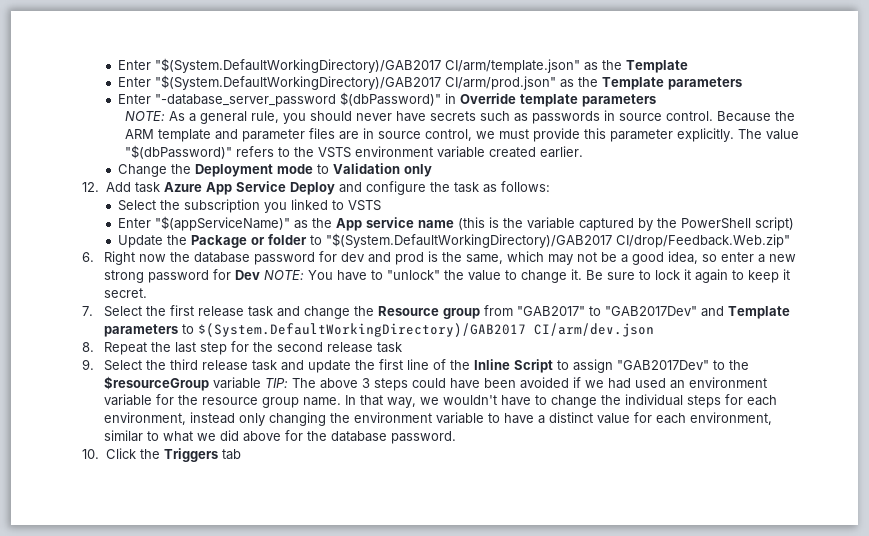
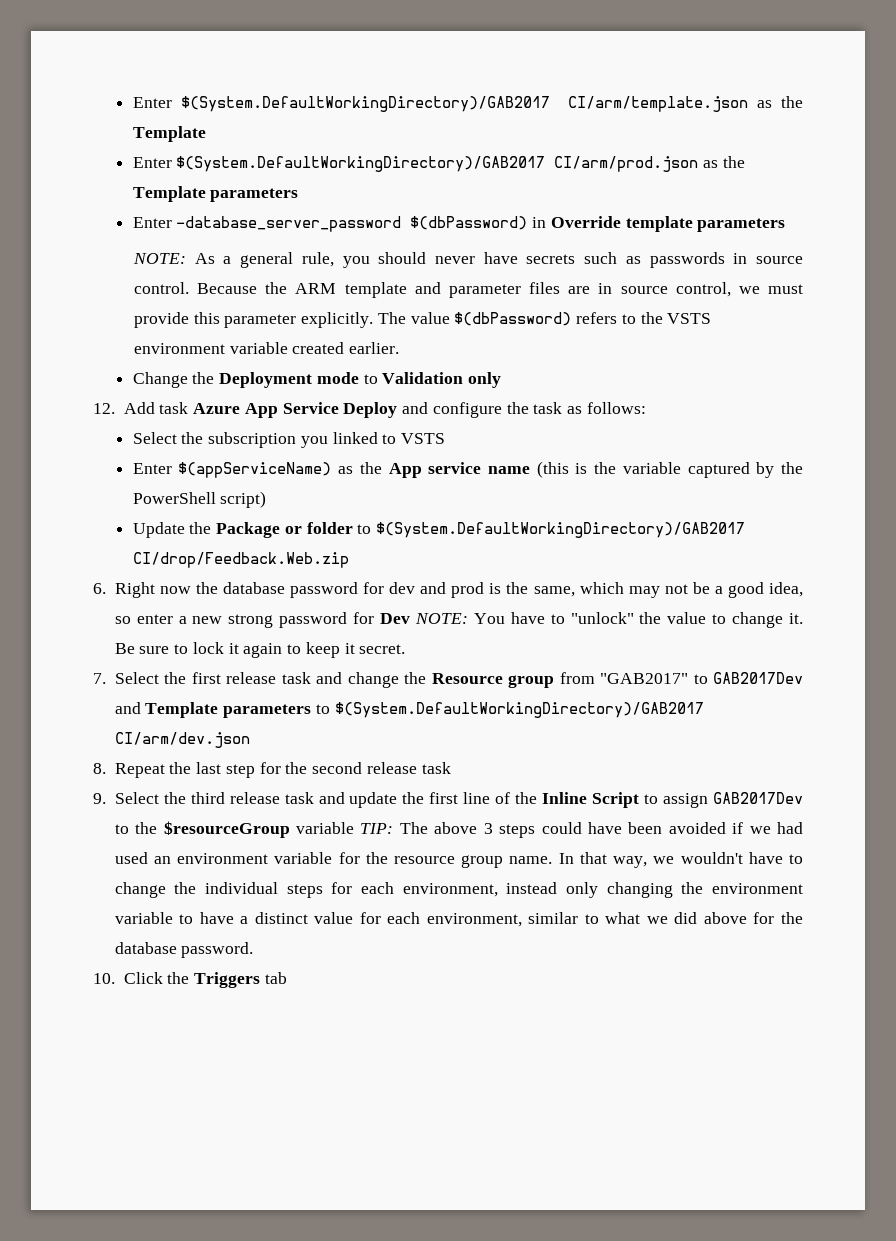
- Enter "$(System.DefaultWorkingDirectory)/GAB2017 CI/arm/template.json" as the Template
+ Enter $(System.DefaultWorkingDirectory)/GAB2017 CI/arm/template.json as the Template
- Enter "$(System.DefaultWorkingDirectory)/GAB2017 CI/arm/prod.json" as the Template parameters
+ Enter $(System.DefaultWorkingDirectory)/GAB2017 CI/arm/prod.json as the Template parameters
- Enter "-database_server_password $(dbPassword)" in Override template parameters
+ Enter -database_server_password $(dbPassword) in Override template parameters
- The value "$(dbPassword)" refers to the VSTS environment variable created earlier.
+ The value $(dbPassword) refers to the VSTS environment variable created earlier.
- Enter "$(appServiceName)" as the App service name (this is the variable captured by the PowerShell script)
+ Enter $(appServiceName) as the App service name (this is the variable captured by the PowerShell script)
- Update the Package or folder to "$(System.DefaultWorkingDirectory)/GAB2017 CI/drop/Feedback.Web.zip"
+ Update the Package or folder to $(System.DefaultWorkingDirectory)/GAB2017 CI/drop/Feedback.Web.zip
- 7. Select the first release task and change the Resource group from "GAB2017" to "GAB2017Dev" and Template parameters to $(System.DefaultWorkingDirectory)/GAB2017 CI/arm/dev.json
+ 7. Select the first release task and change the Resource group from "GAB2017" to GAB2017Dev and Template parameters to $(System.DefaultWorkingDirectory)/GAB2017 CI/arm/dev.json
- 9. Select the third release task and update the first line of the Inline Script to assign "GAB2017Dev" to the $resourceGroup variable TIP: The above 3 steps could have been avoided if we had used an environment variable for the resource group name.
+ 9. Select the third release task and update the first line of the Inline Script to assign GAB2017Dev to the $resourceGroup variable TIP: The above 3 steps could have been avoided if we had used an environment variable for the resource group name.

